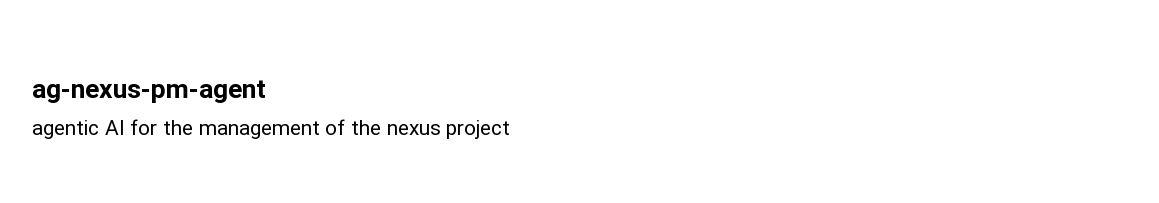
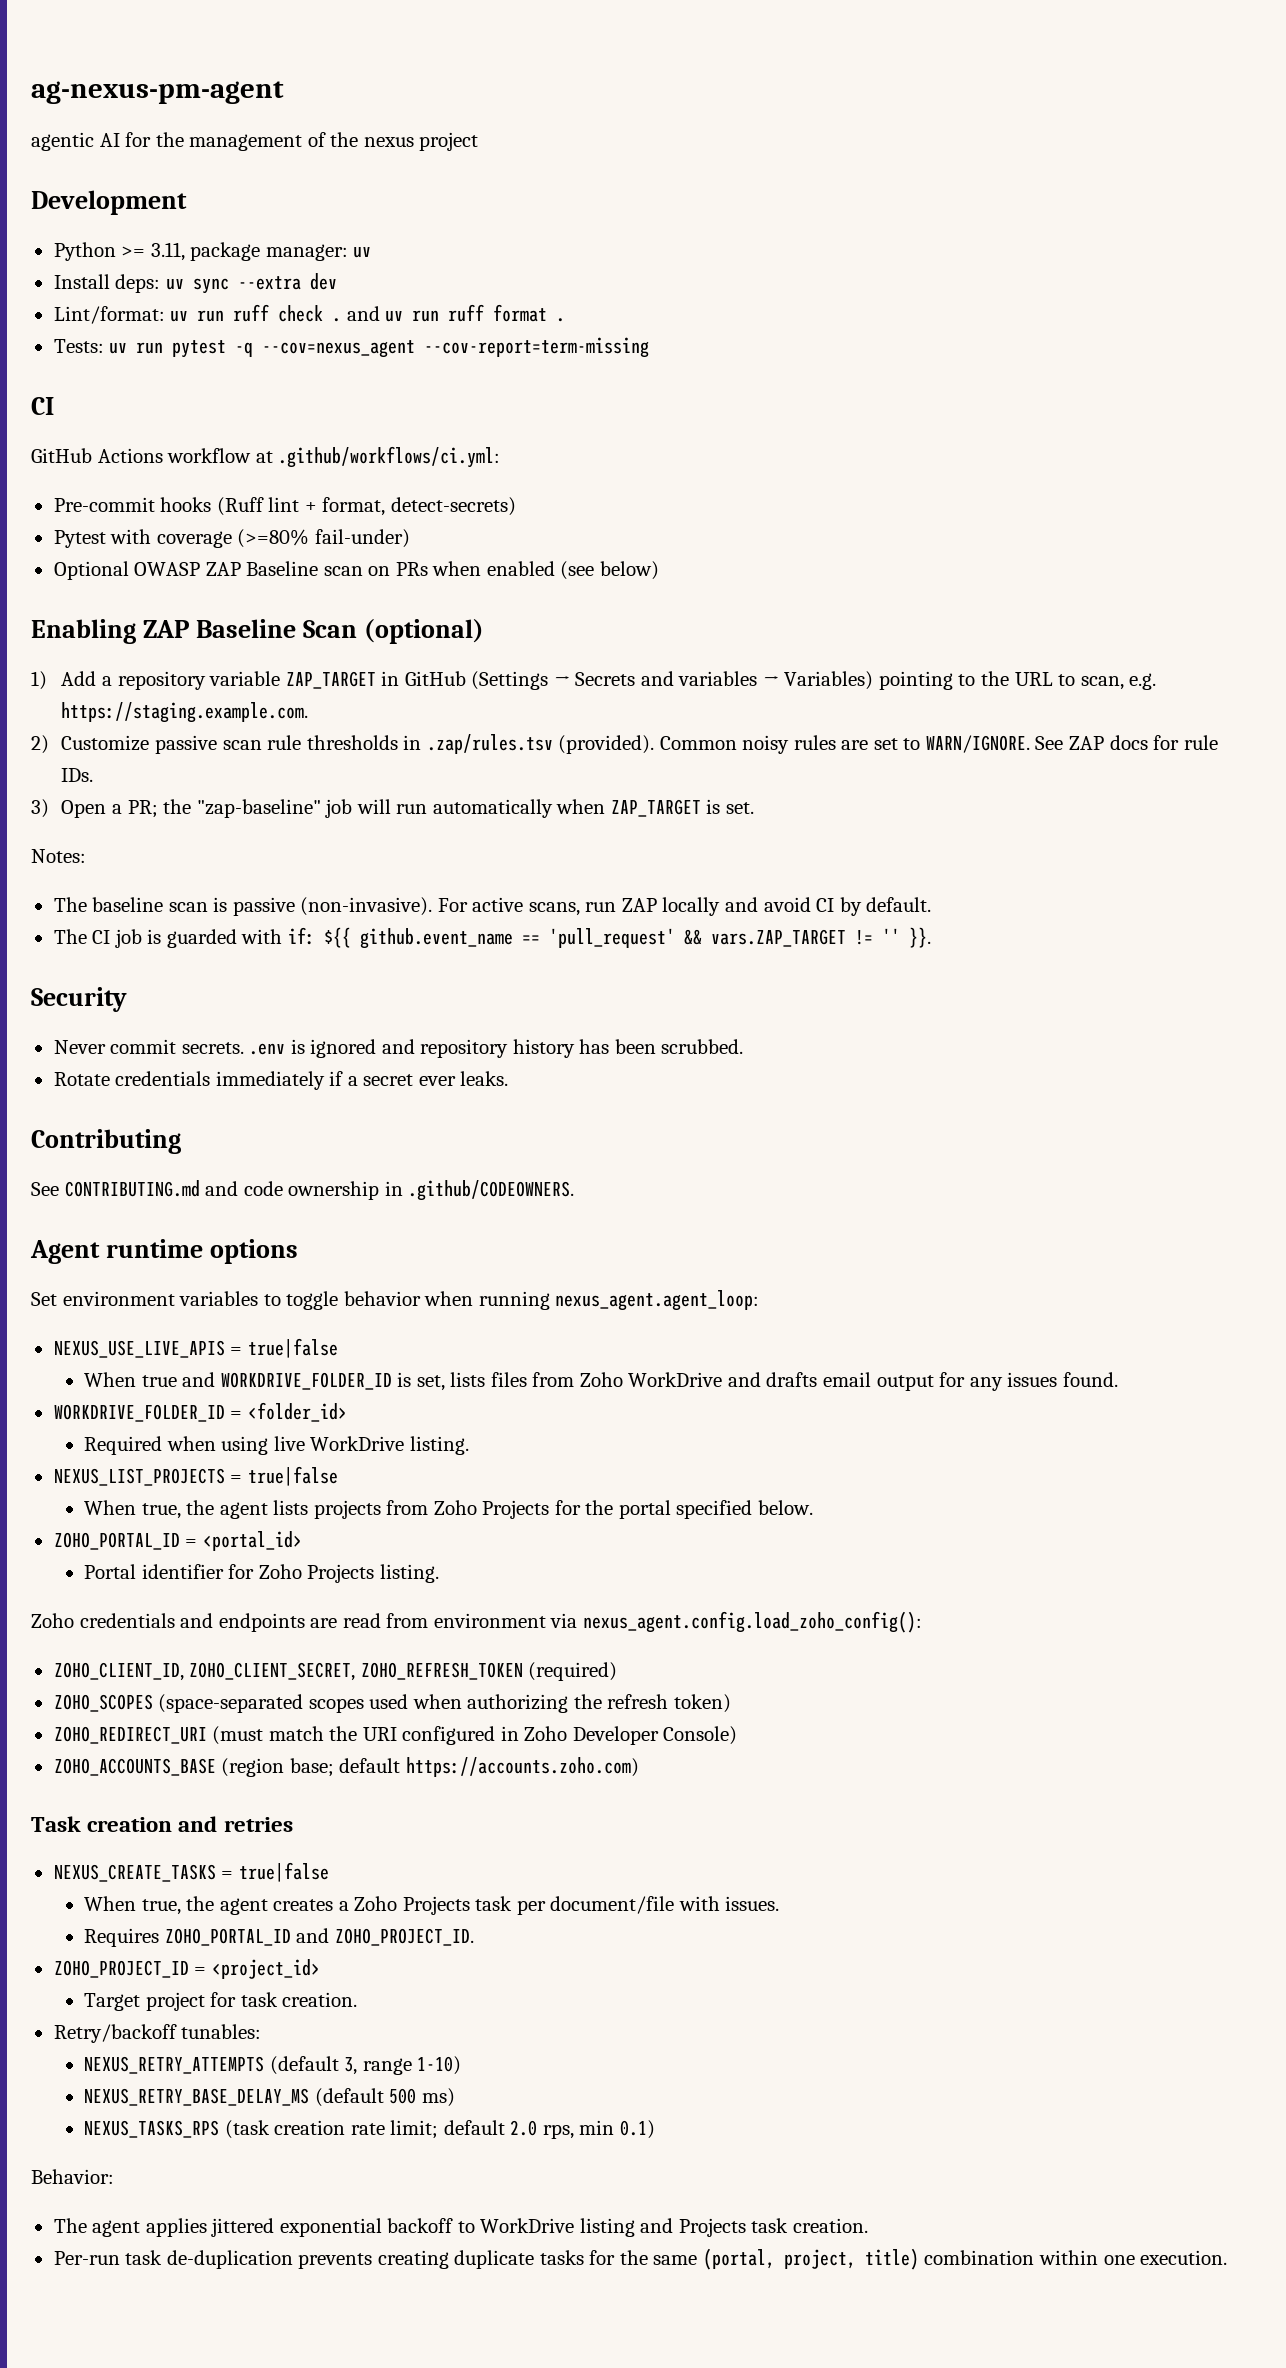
+ Development
+ Python >= 3.11, package manager: uv
+ Install deps: uv sync --extra dev
+ Lint/format: uv run ruff check . and uv run ruff format .
+ Tests: uv run pytest -q --cov=nexus_agent --cov-report=term-missing
+ CI
+ GitHub Actions workflow at .github/workflows/ci.yml:
+ Pre-commit hooks (Ruff lint + format, detect-secrets)
+ Pytest with coverage (>=80% fail-under)
+ Optional OWASP ZAP Baseline scan on PRs when enabled (see below)
+ Enabling ZAP Baseline Scan (optional)
+ 1) Add a repository variable ZAP_TARGET in GitHub (Settings → Secrets and variables → Variables) pointing to the URL to scan, e.g. https://staging.example.com.
+ 2) Customize passive scan rule thresholds in .zap/rules.tsv (provided). Common noisy rules are set to WARN/IGNORE. See ZAP docs for rule IDs.
+ 3) Open a PR; the "zap-baseline" job will run automatically when ZAP_TARGET is set.
+ Notes:
+ The baseline scan is passive (non-invasive). For active scans, run ZAP locally and avoid CI by default.
+ The CI job is guarded with if: ${{ github.event_name == 'pull_request' && vars.ZAP_TARGET != '' }}.
+ Security
+ Never commit secrets. .env is ignored and repository history has been scrubbed.
+ Rotate credentials immediately if a secret ever leaks.
+ Contributing
+ See CONTRIBUTING.md and code ownership in .github/CODEOWNERS.
+ Agent runtime options
+ Set environment variables to toggle behavior when running nexus_agent.agent_loop:
+ NEXUS_USE_LIVE_APIS = true|false
+ When true and WORKDRIVE_FOLDER_ID is set, lists files from Zoho WorkDrive and drafts email output for any issues found.
+ WORKDRIVE_FOLDER_ID = <folder_id>
+ Required when using live WorkDrive listing.
+ NEXUS_LIST_PROJECTS = true|false
+ When true, the agent lists projects from Zoho Projects for the portal specified below.
+ ZOHO_PORTAL_ID = <portal_id>
+ Portal identifier for Zoho Projects listing.
+ Zoho credentials and endpoints are read from environment via nexus_agent.config.load_zoho_config():
+ ZOHO_CLIENT_ID, ZOHO_CLIENT_SECRET, ZOHO_REFRESH_TOKEN (required)
+ ZOHO_SCOPES (space-separated scopes used when authorizing the refresh token)
+ ZOHO_REDIRECT_URI (must match the URI configured in Zoho Developer Console)
+ ZOHO_ACCOUNTS_BASE (region base; default https://accounts.zoho.com)
+ Task creation and retries
+ NEXUS_CREATE_TASKS = true|false
+ When true, the agent creates a Zoho Projects task per document/file with issues.
+ Requires ZOHO_PORTAL_ID and ZOHO_PROJECT_ID.
+ ZOHO_PROJECT_ID = <project_id>
+ Target project for task creation.
+ Retry/backoff tunables:
+ NEXUS_RETRY_ATTEMPTS (default 3, range 1-10)
+ NEXUS_RETRY_BASE_DELAY_MS (default 500 ms)
+ NEXUS_TASKS_RPS (task creation rate limit; default 2.0 rps, min 0.1)
+ Behavior:
+ The agent applies jittered exponential backoff to WorkDrive listing and Projects task creation.
+ Per-run task de-duplication prevents creating duplicate tasks for the same (portal, project, title) combination within one execution.

